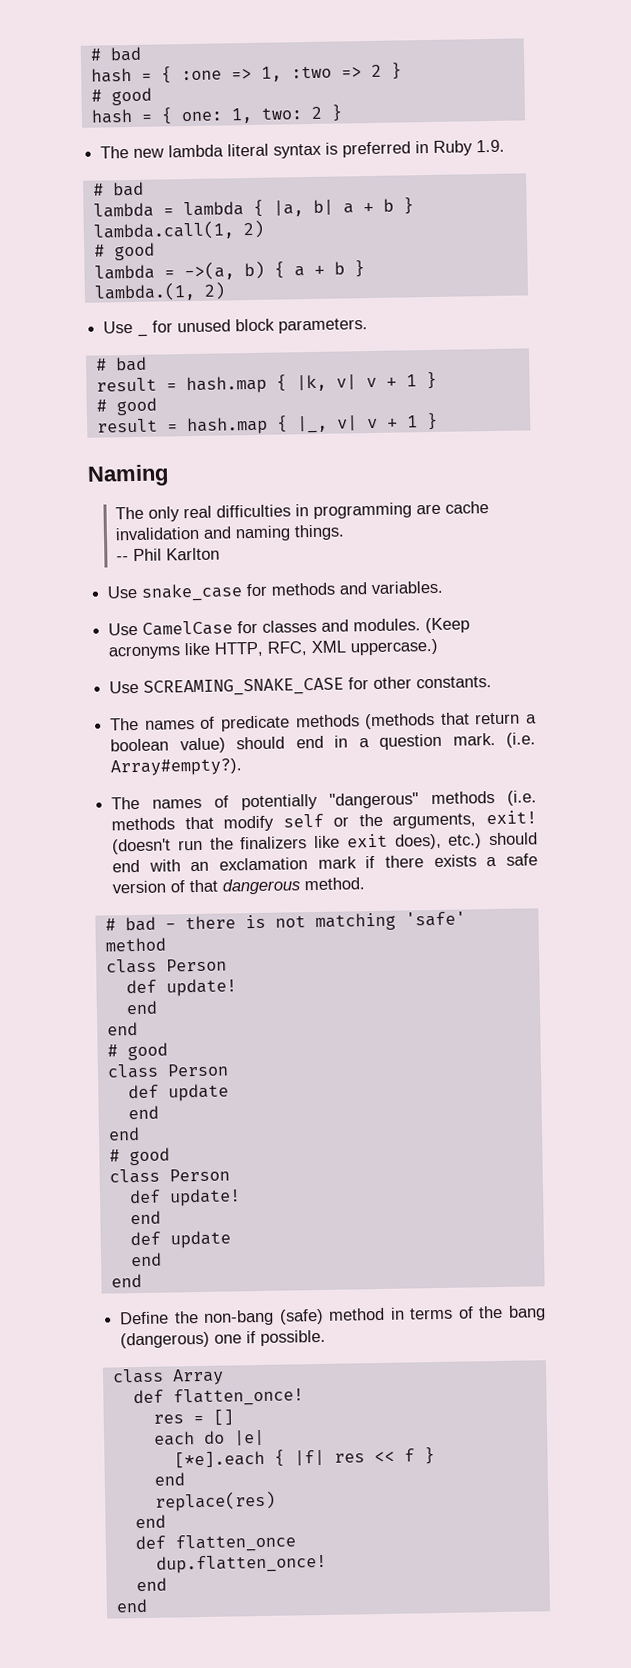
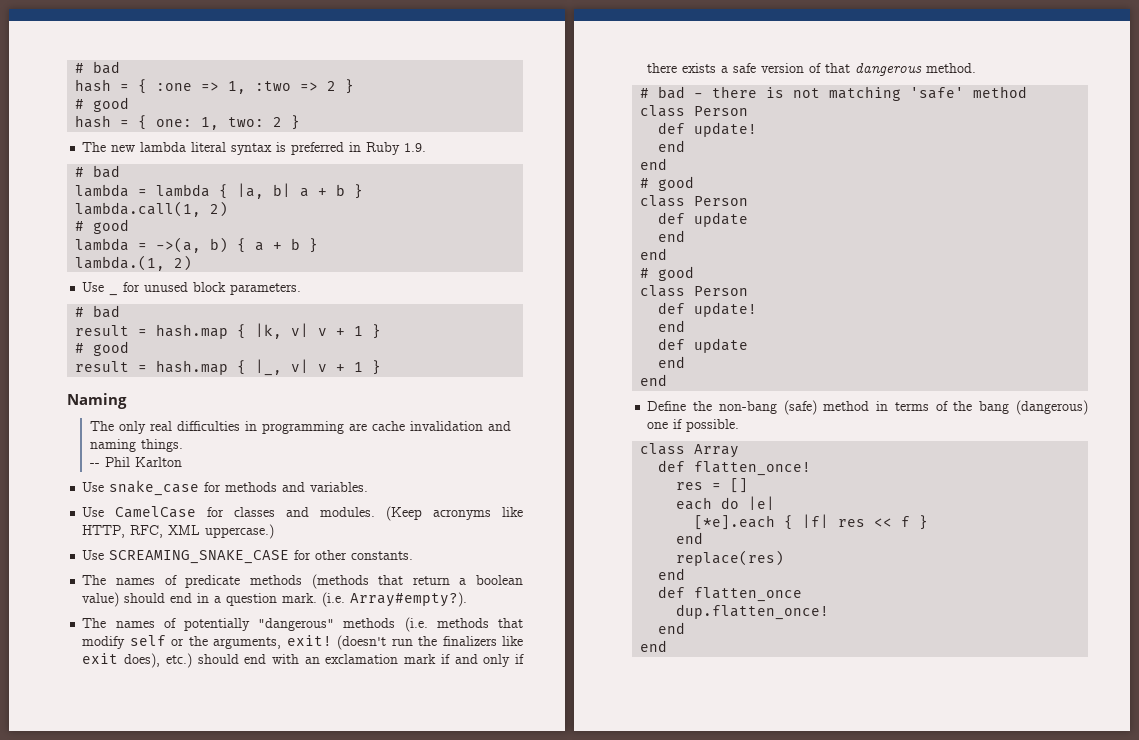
- (doesn't run the finalizers like exit does), etc.) should end with an exclamation mark if there exists a safe version of that dangerous method.
+ (doesn't run the finalizers like exit does), etc.) should end with an exclamation mark if and only if there exists a safe version of that dangerous method.

